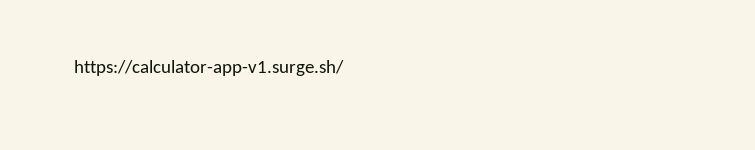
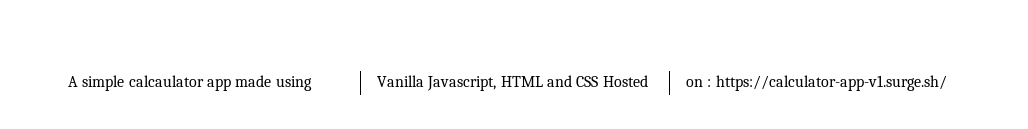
- https://calculator-app-v1.surge.sh/
+ A simple calcaulator app made using Vanilla Javascript, HTML and CSS Hosted on : https://calculator-app-v1.surge.sh/

